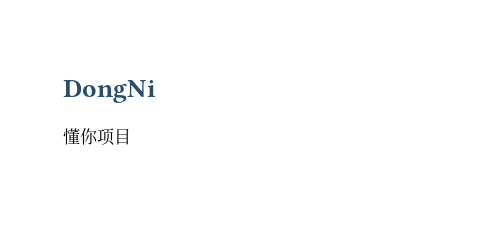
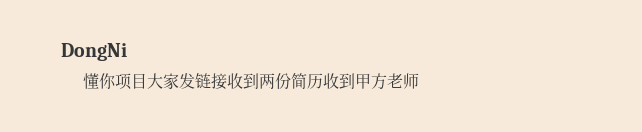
- 懂你项目
+ 懂你项目大家发链接收到两份简历收到甲方老师

